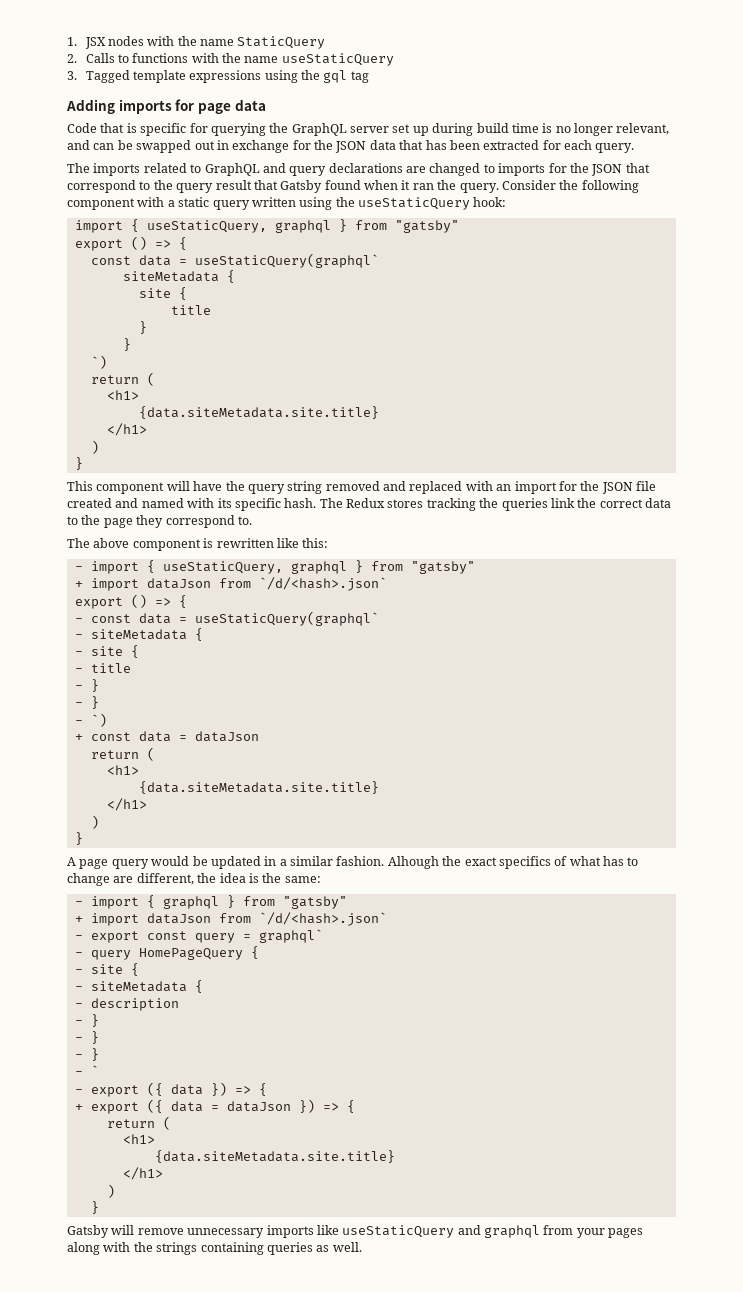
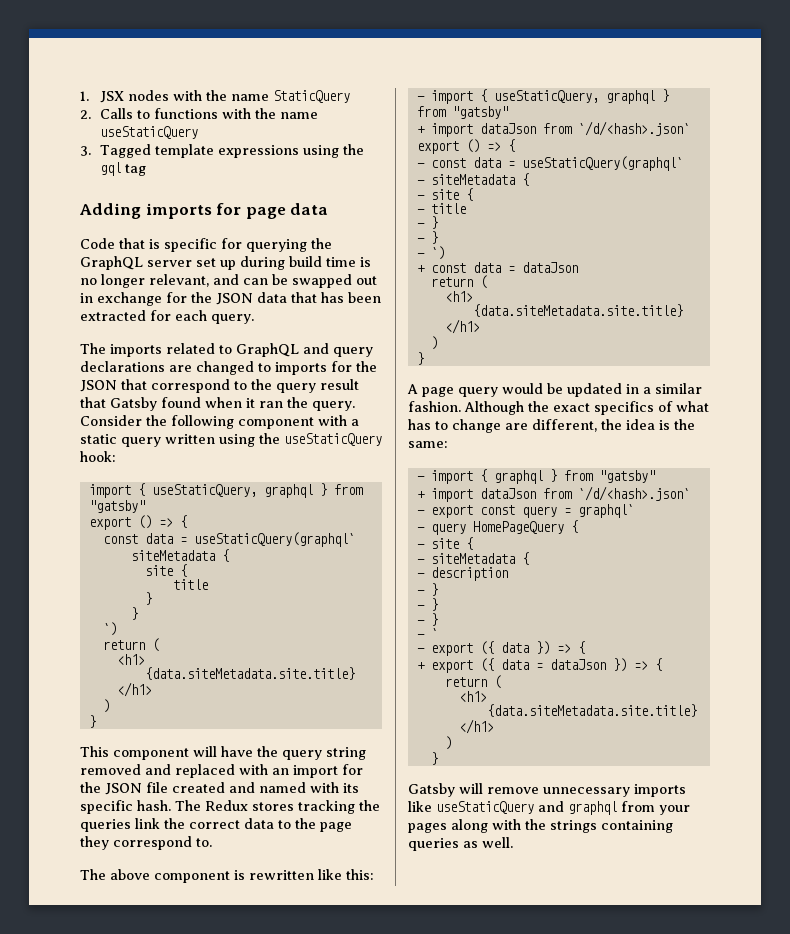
- Alhough the exact specifics of what has to change are different, the idea is the same:
+ Although the exact specifics of what has to change are different, the idea is the same:

